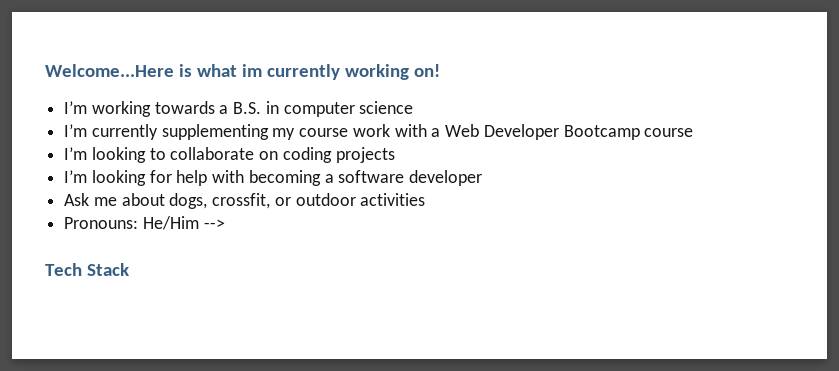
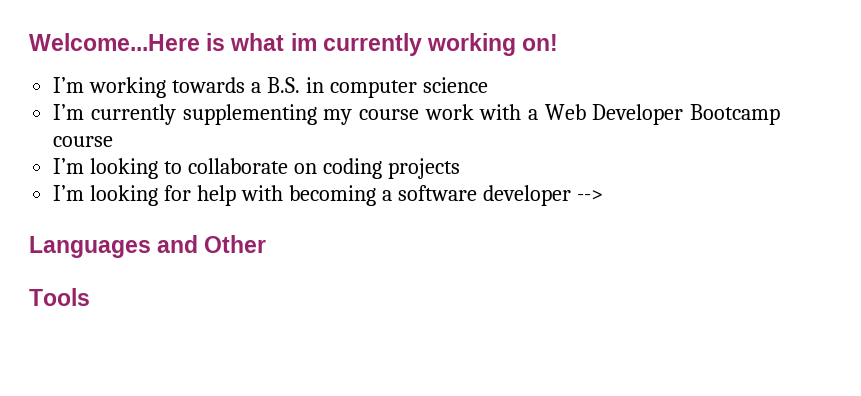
- I’m looking for help with becoming a software developer
- Ask me about dogs, crossfit, or outdoor activities
- Pronouns: He/Him -->
- Tech Stack
+ I’m looking for help with becoming a software developer -->
+ Languages and Other
+ Tools

